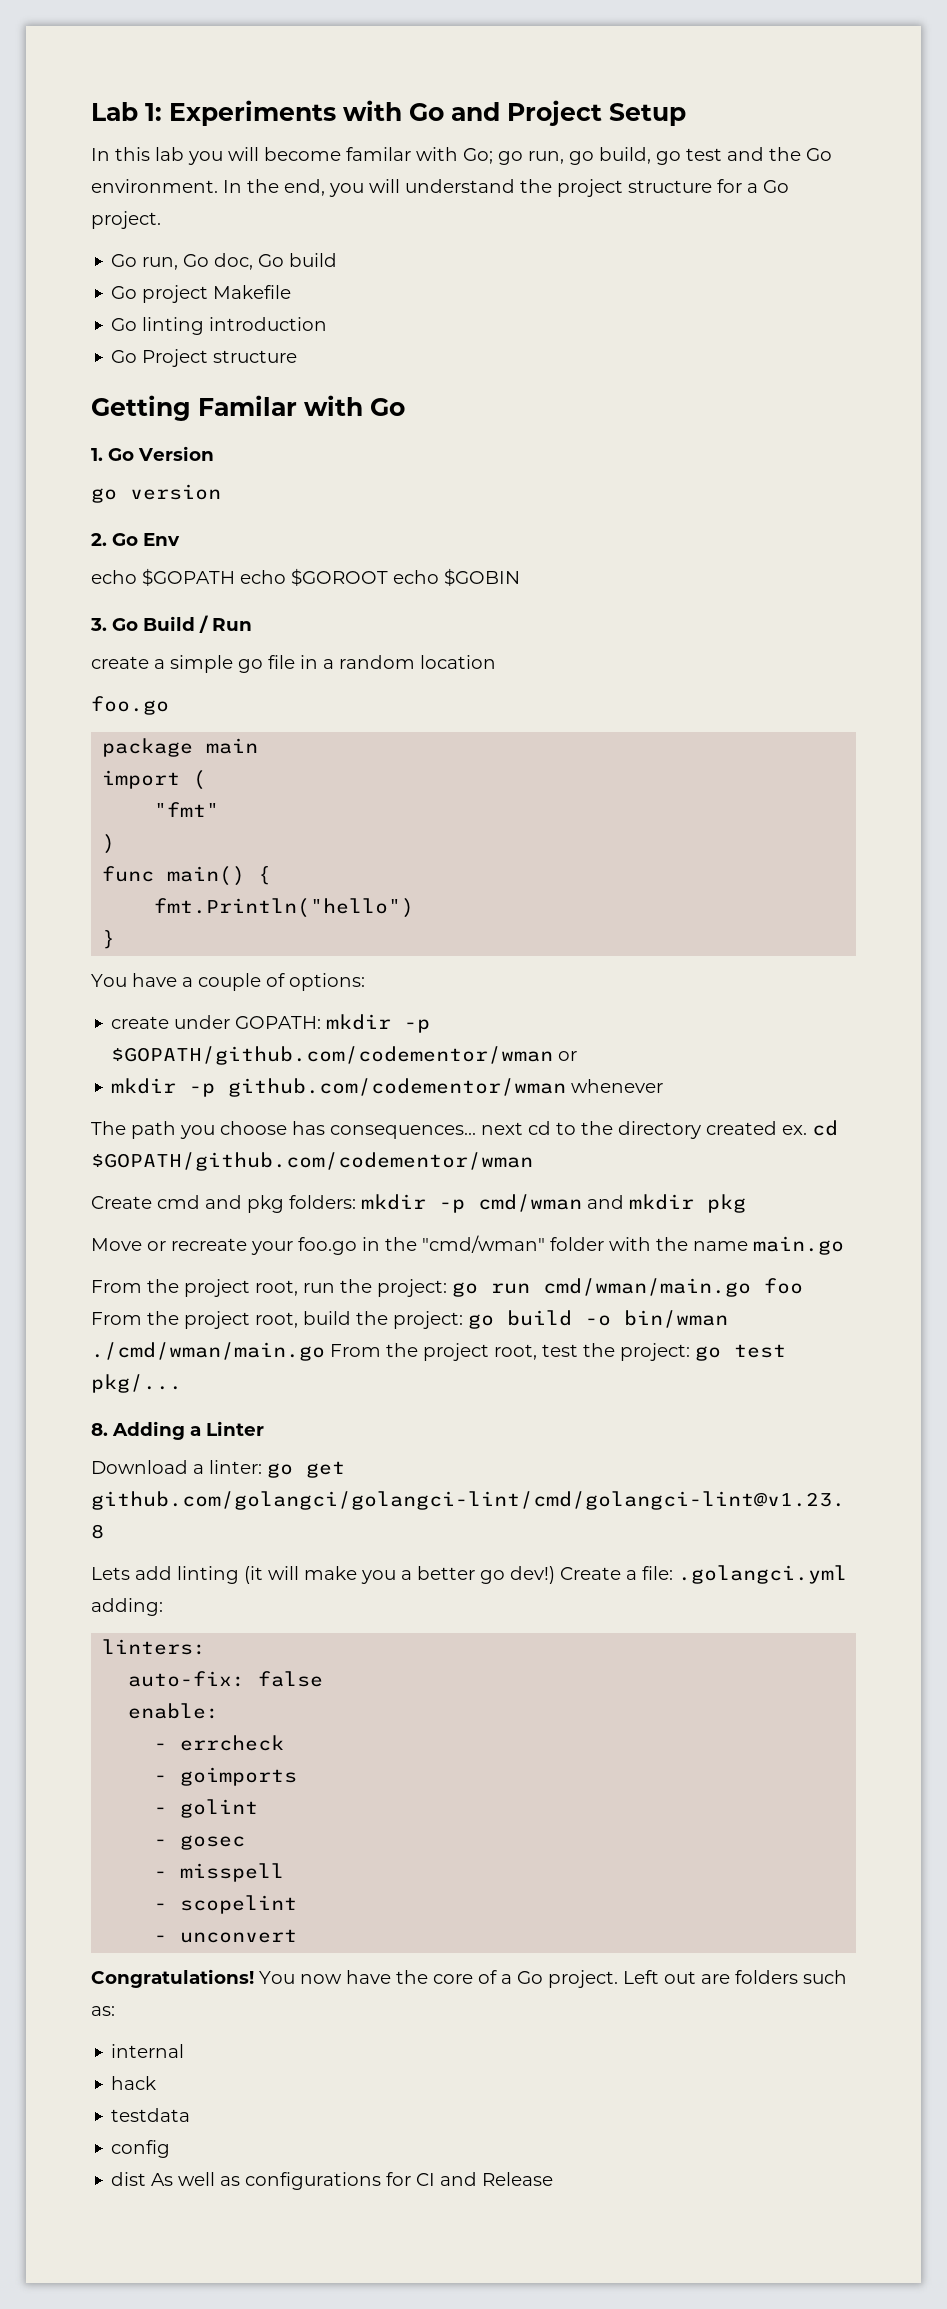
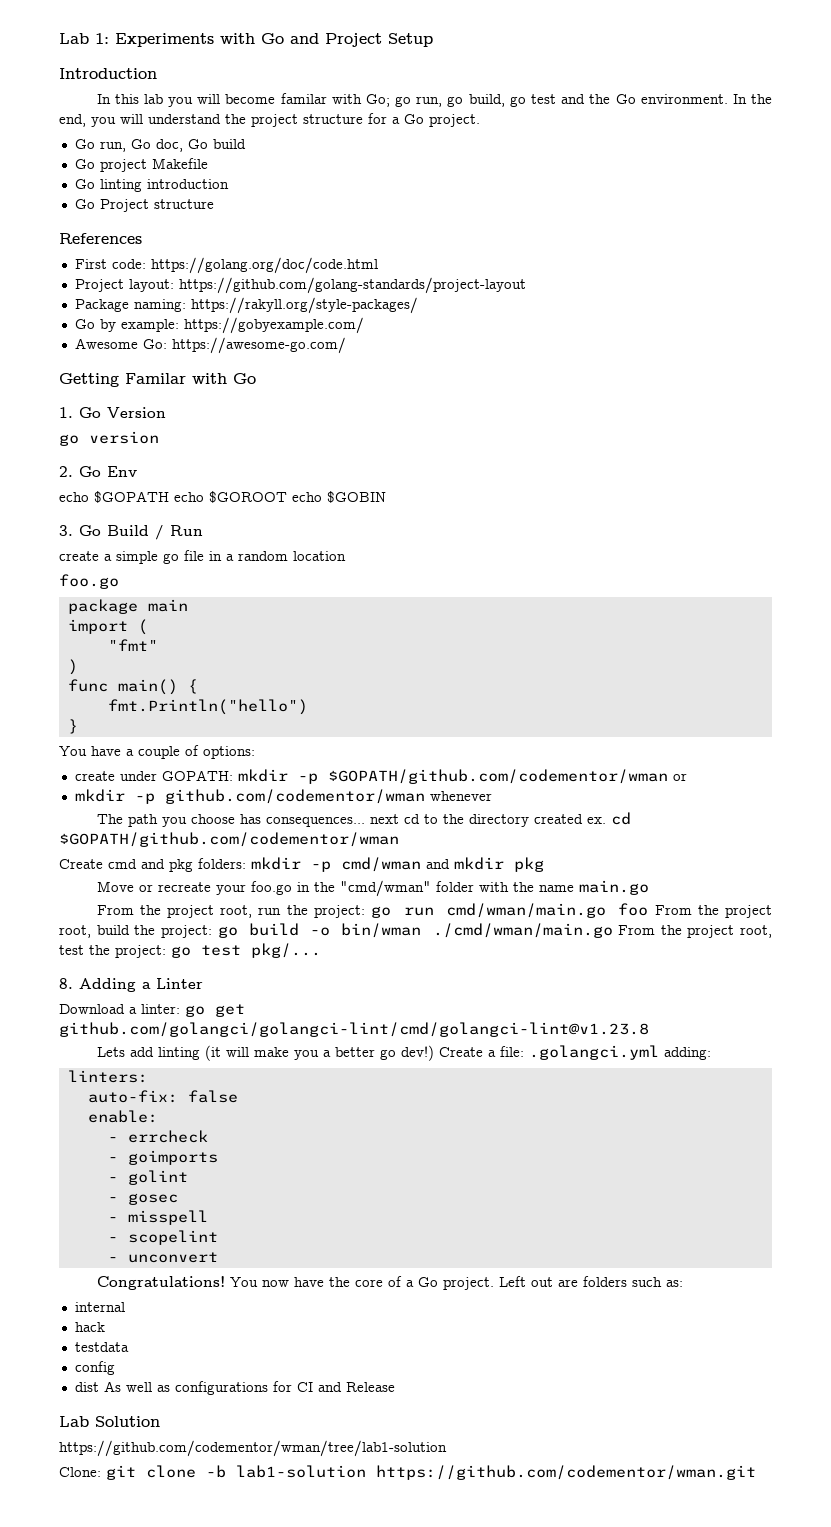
+ Introduction
+ References
+ First code: https://golang.org/doc/code.html
+ Project layout: https://github.com/golang-standards/project-layout
+ Package naming: https://rakyll.org/style-packages/
+ Go by example: https://gobyexample.com/
+ Awesome Go: https://awesome-go.com/
+ Lab Solution
+ https://github.com/codementor/wman/tree/lab1-solution
+ Clone: git clone -b lab1-solution https://github.com/codementor/wman.git

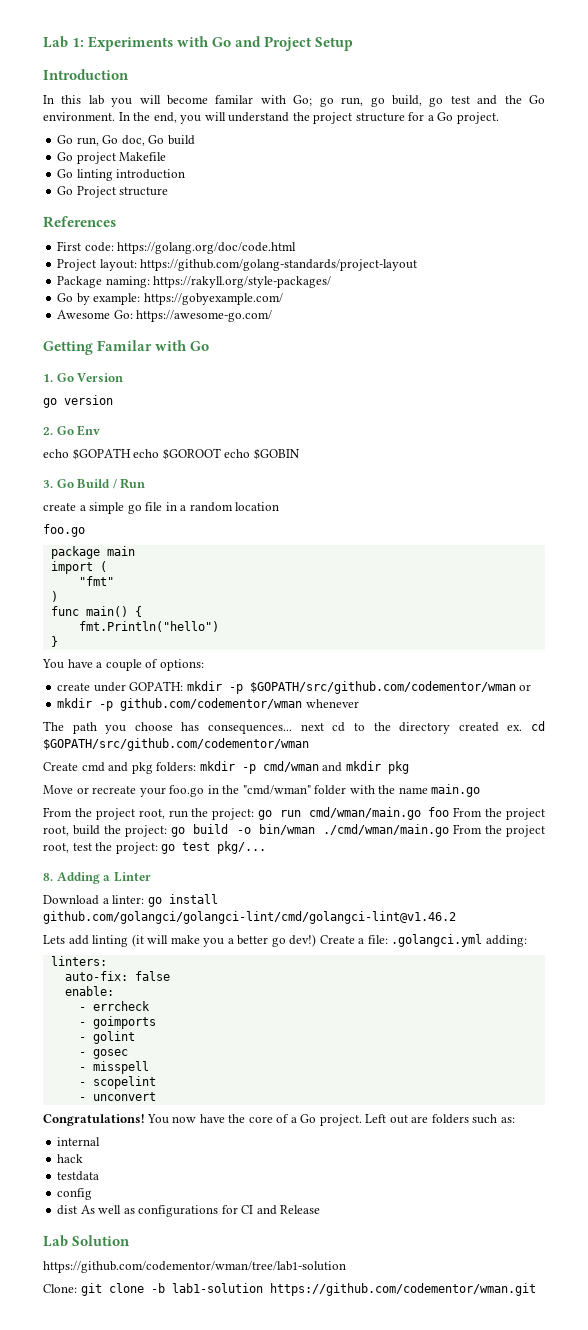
- create under GOPATH: mkdir -p $GOPATH/github.com/codementor/wman or
+ create under GOPATH: mkdir -p $GOPATH/src/github.com/codementor/wman or
- The path you choose has consequences... next cd to the directory created ex. cd $GOPATH/github.com/codementor/wman
+ The path you choose has consequences... next cd to the directory created ex. cd $GOPATH/src/github.com/codementor/wman
- Download a linter: go get github.com/golangci/golangci-lint/cmd/golangci-lint@v1.23.8
+ Download a linter: go install github.com/golangci/golangci-lint/cmd/golangci-lint@v1.46.2

